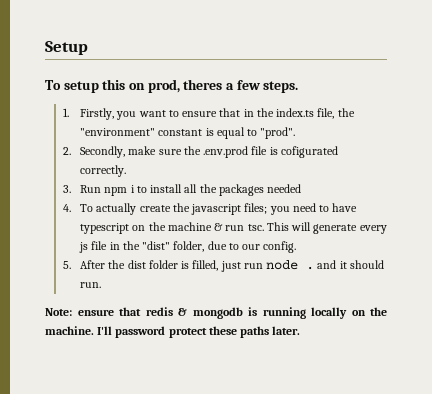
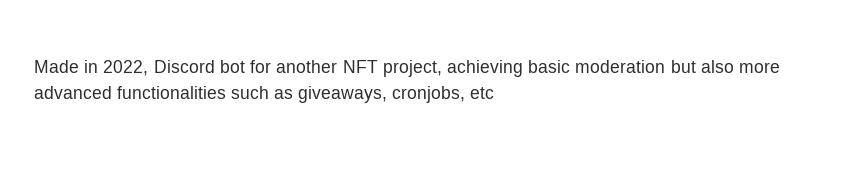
- Setup
- To setup this on prod, theres a few steps.
- 1. Firstly, you want to ensure that in the index.ts file, the "environment" constant is equal to "prod".
- 2. Secondly, make sure the .env.prod file is cofigurated correctly.
- 3. Run npm i to install all the packages needed
- 4. To actually create the javascript files; you need to have typescript on the machine & run tsc. This will generate every js file in the "dist" folder, due to our config.
- 5. After the dist folder is filled, just run node . and it should run.
- Note: ensure that redis & mongodb is running locally on the machine. I'll password protect these paths later.
+ Made in 2022, Discord bot for another NFT project, achieving basic moderation but also more advanced functionalities such as giveaways, cronjobs, etc

